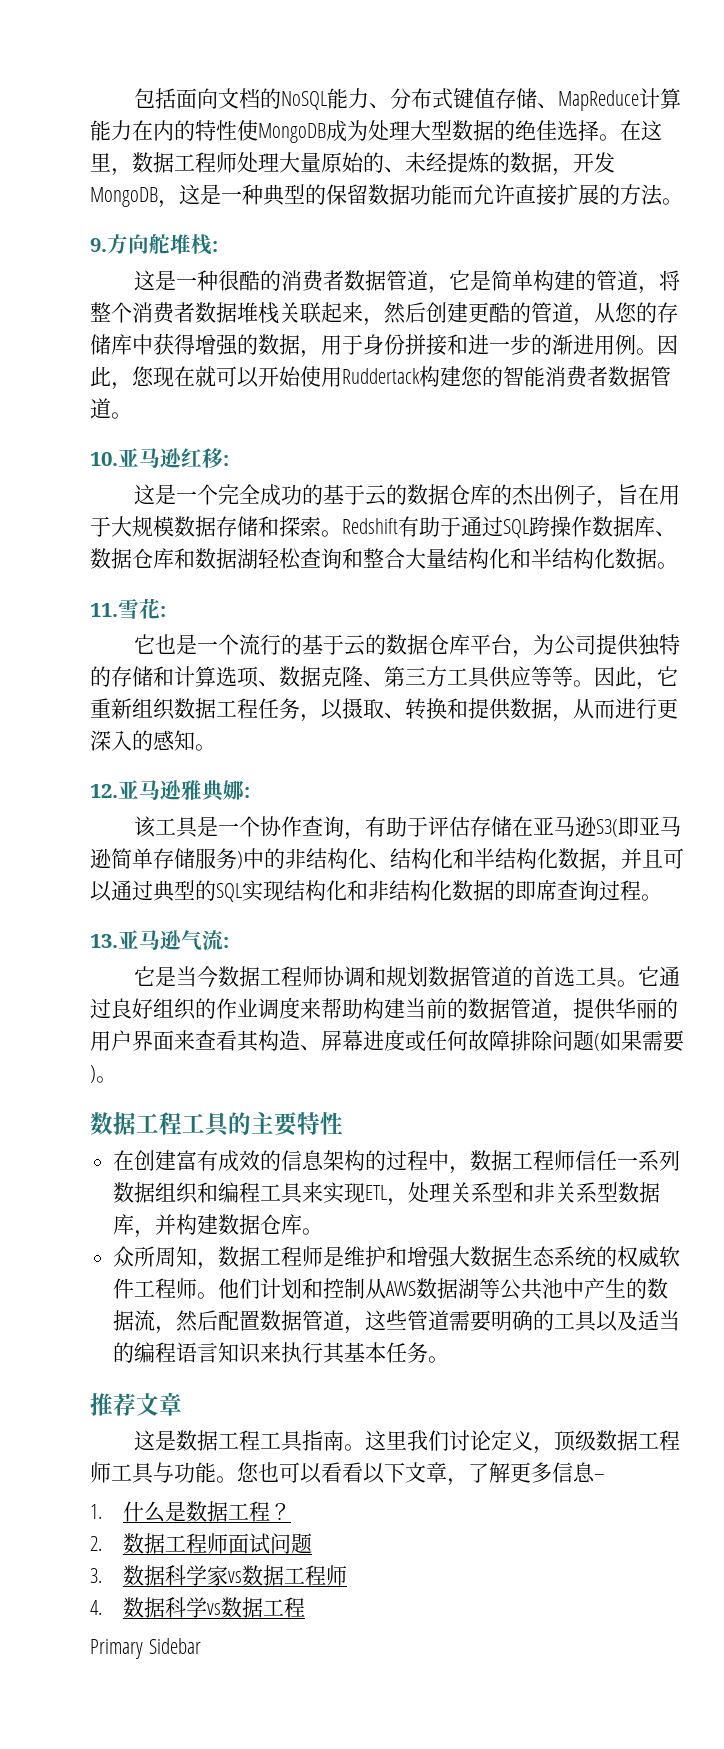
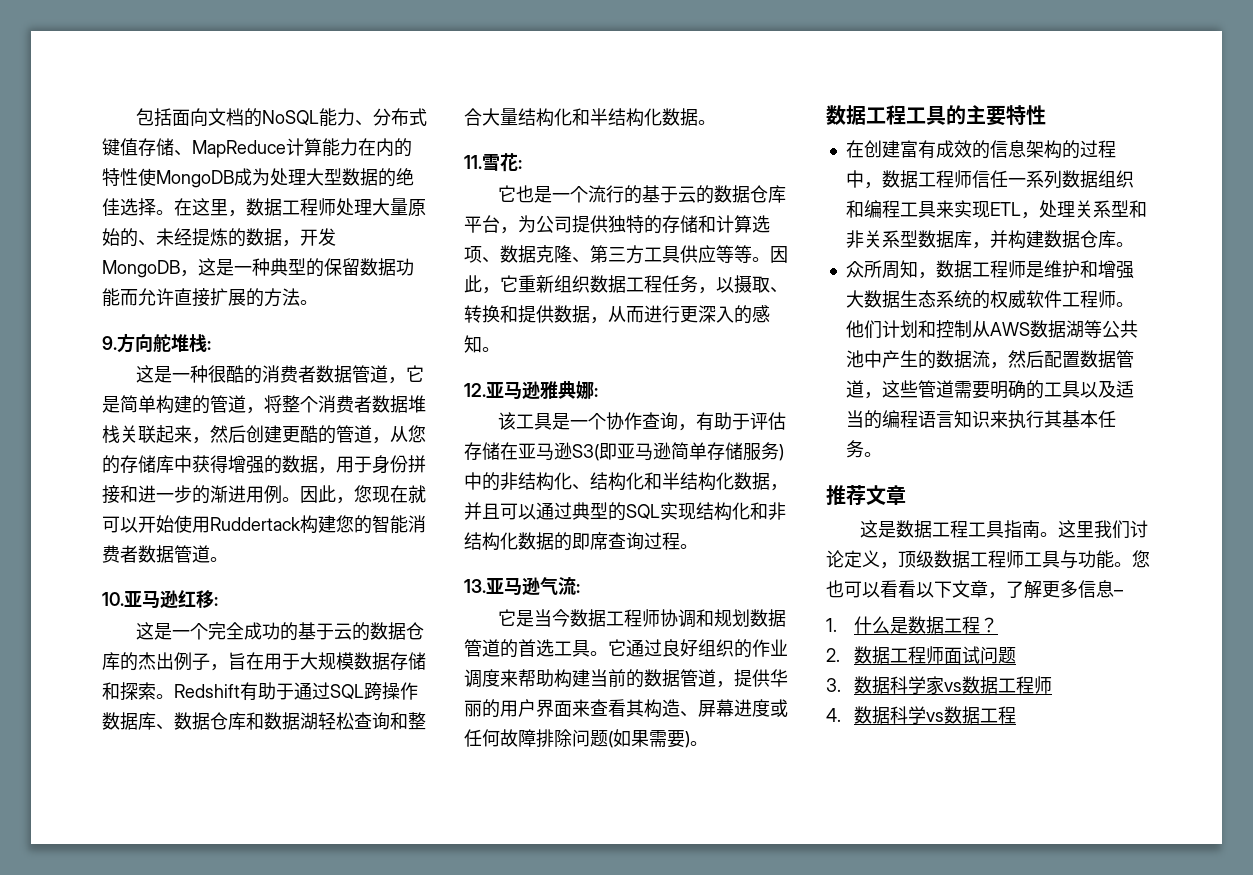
- Primary Sidebar

